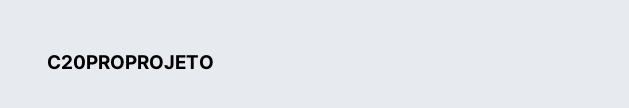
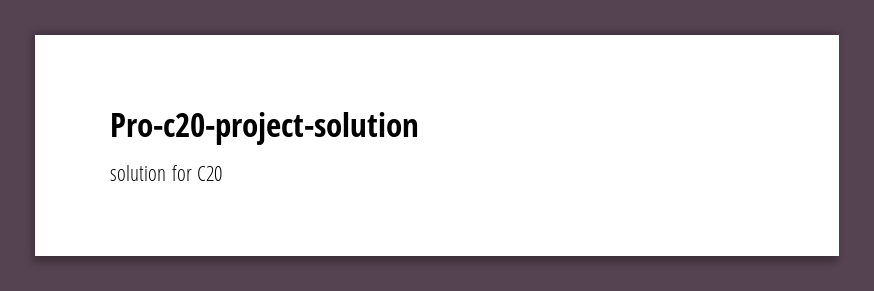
- C20PROPROJETO
+ Pro-c20-project-solution
+ solution for C20

